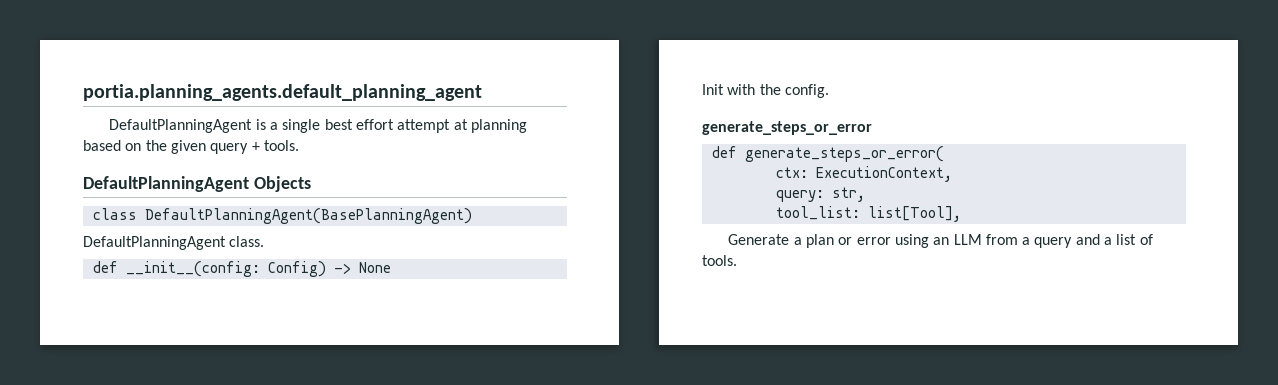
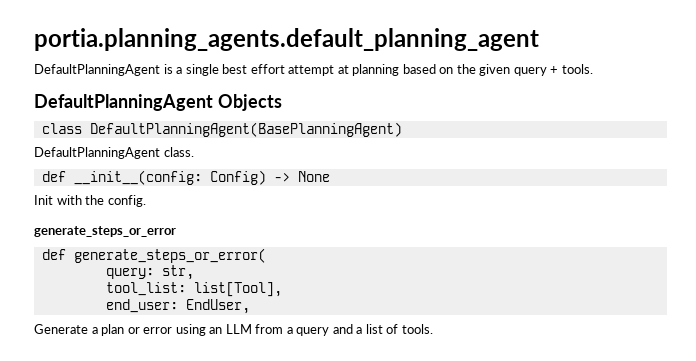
- ctx: ExecutionContext,
+ end_user: EndUser,

